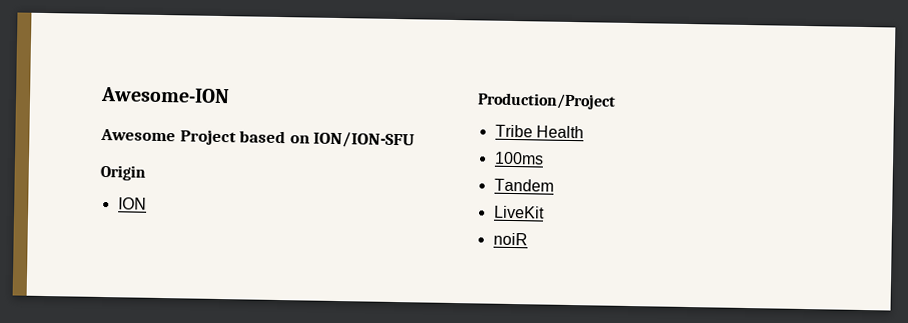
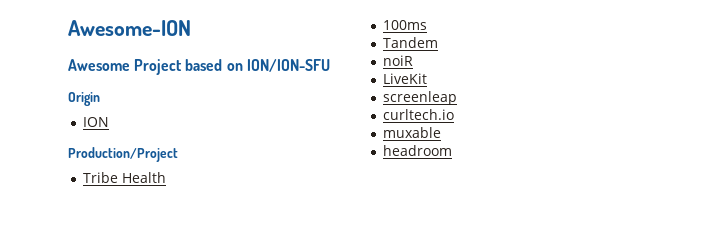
+ noiR
- noiR
+ screenleap
+ curltech.io
+ muxable
+ headroom

